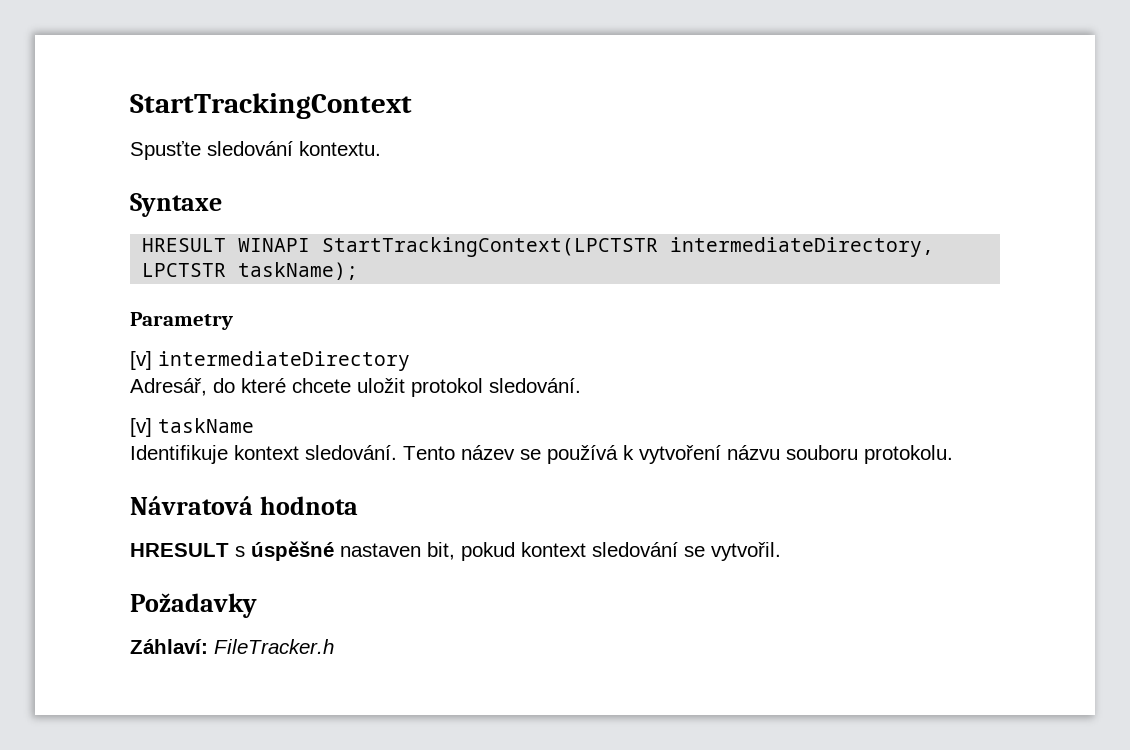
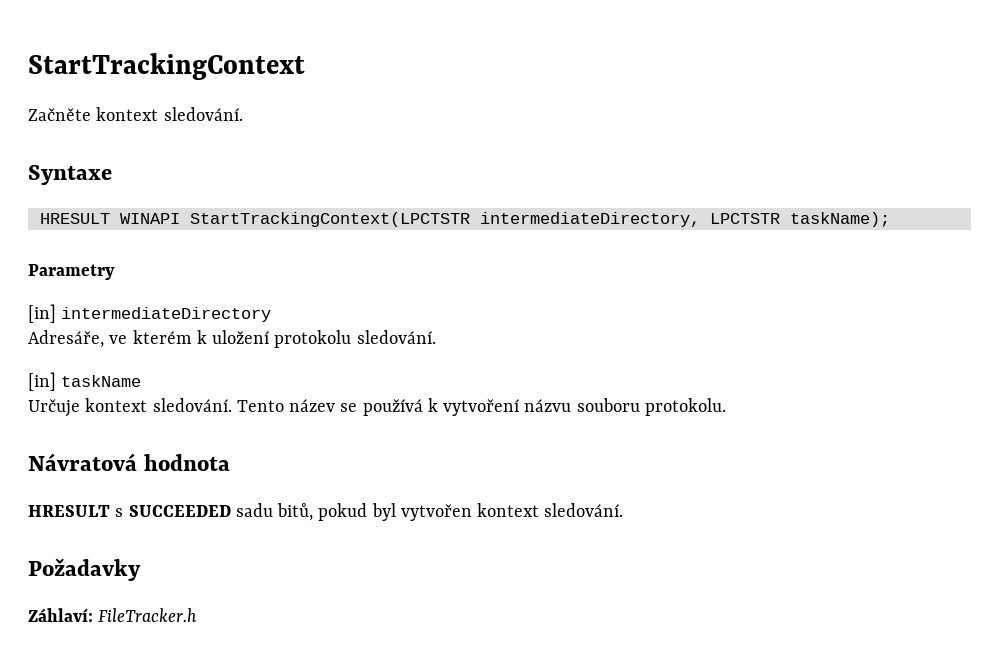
- Spusťte sledování kontextu.
+ Začněte kontext sledování.
- [v] intermediateDirectory
+ [in] intermediateDirectory
- Adresář, do které chcete uložit protokol sledování.
- [v] taskName
+ Adresáře, ve kterém k uložení protokolu sledování.
+ [in] taskName
- Identifikuje kontext sledování.
+ Určuje kontext sledování.
- HRESULT s úspěšné nastaven bit, pokud kontext sledování se vytvořil.
+ HRESULT s SUCCEEDED sadu bitů, pokud byl vytvořen kontext sledování.

